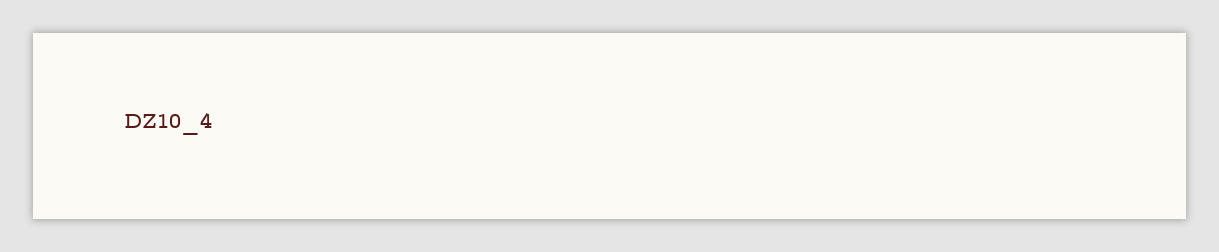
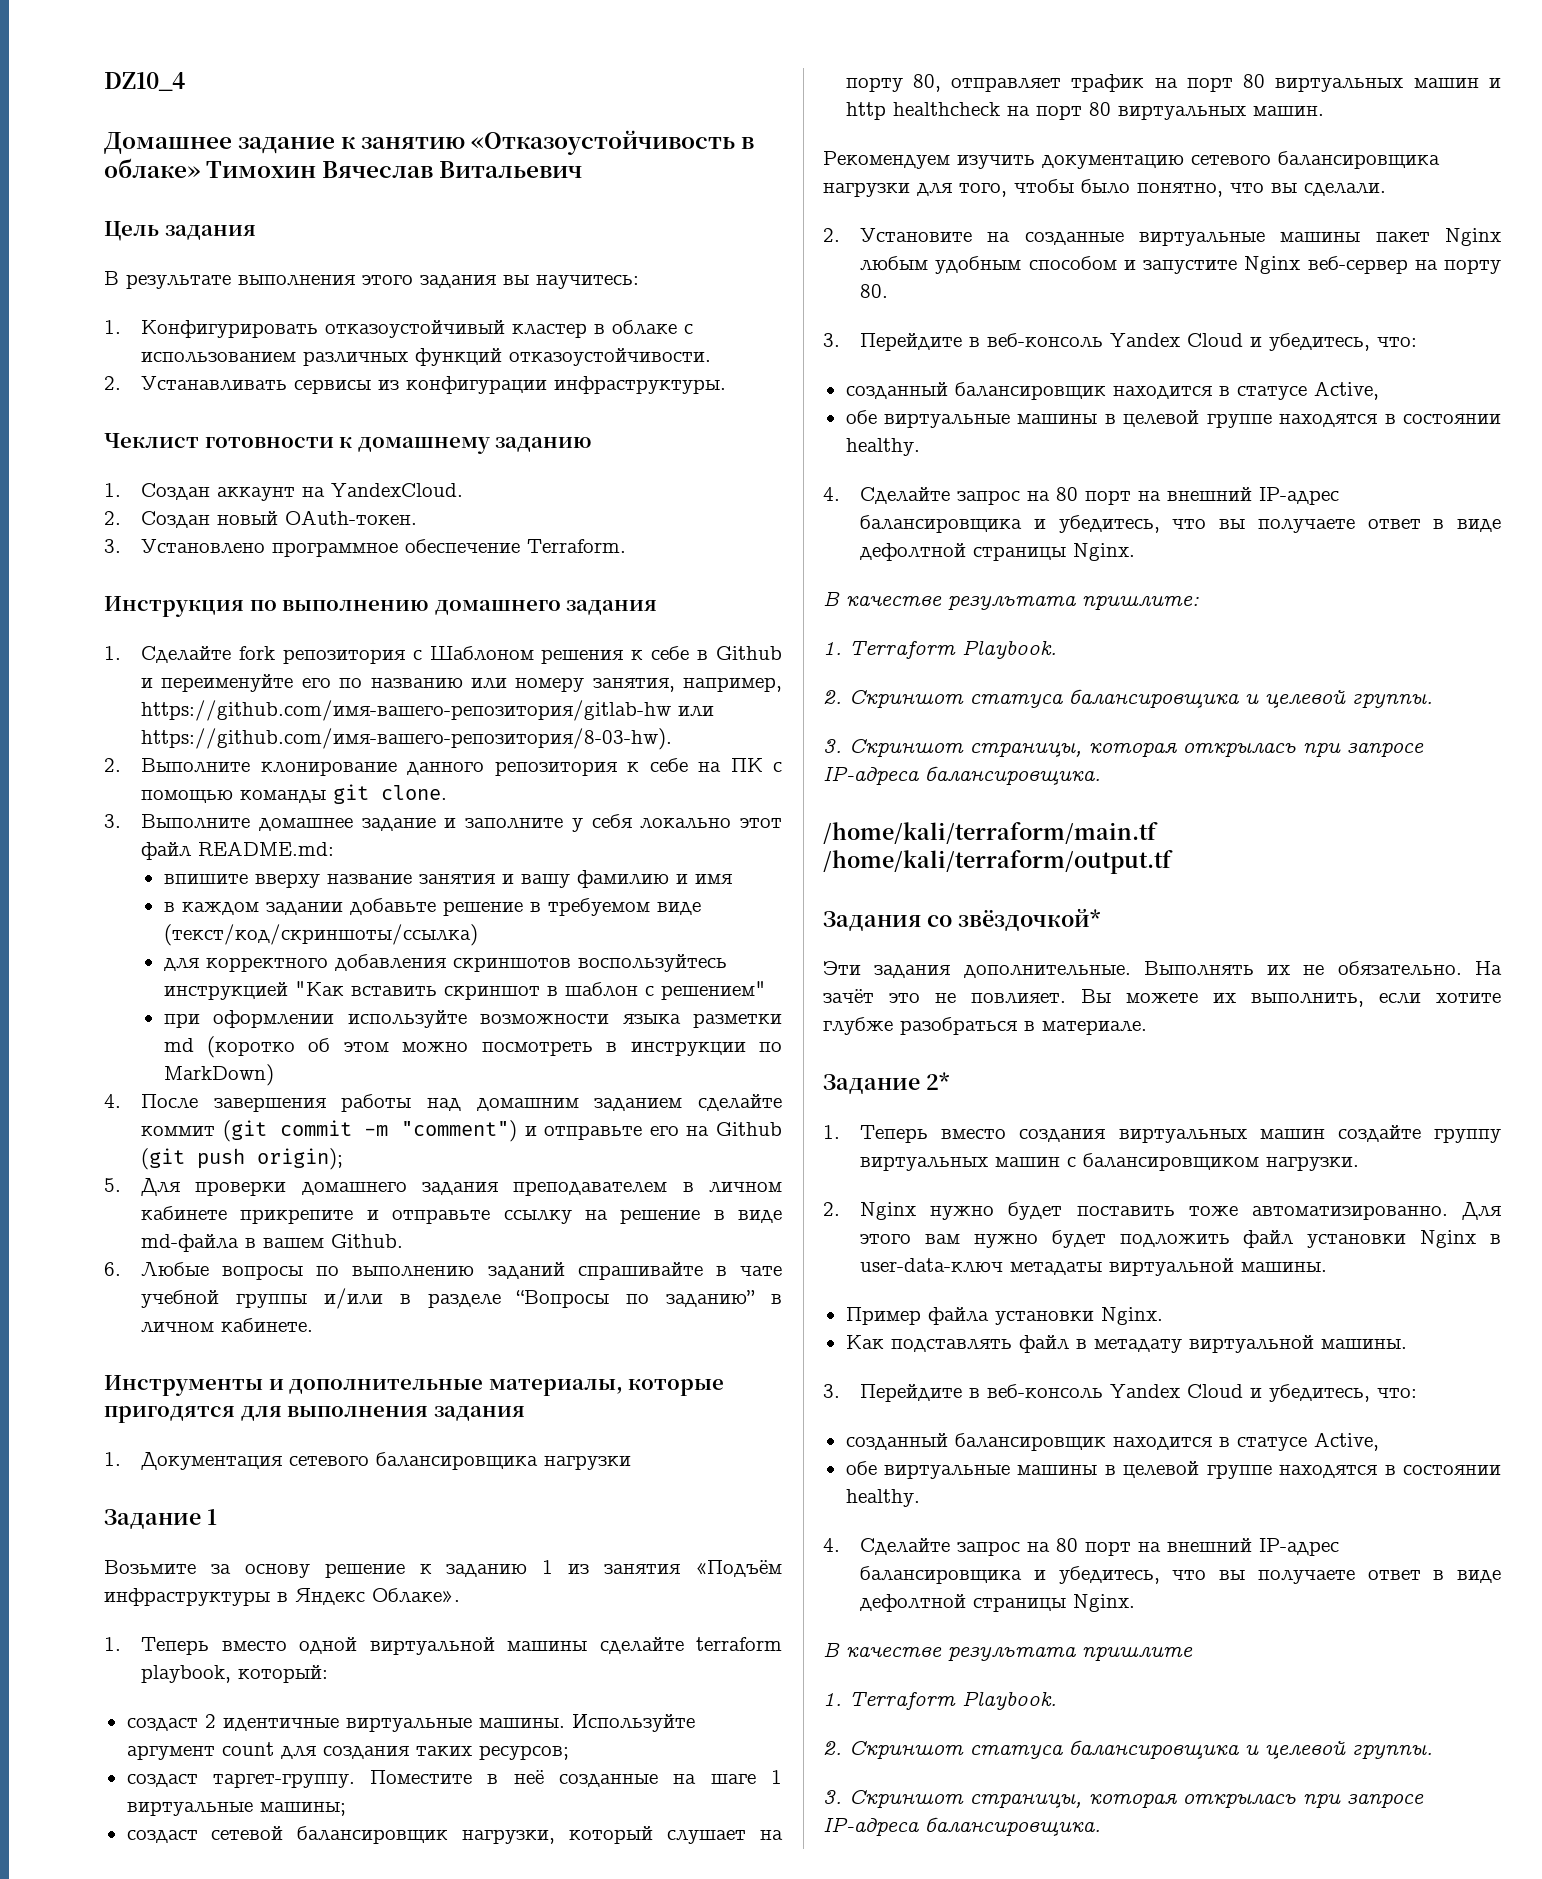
+ Домашнее задание к занятию «Отказоустойчивость в облаке» Тимохин Вячеслав Витальевич
+ Цель задания
+ В результате выполнения этого задания вы научитесь:
+ 1. Конфигурировать отказоустойчивый кластер в облаке с использованием различных функций отказоустойчивости.
+ 2. Устанавливать сервисы из конфигурации инфраструктуры.
+ Чеклист готовности к домашнему заданию
+ 1. Создан аккаунт на YandexCloud.
+ 2. Создан новый OAuth-токен.
+ 3. Установлено программное обеспечение Terraform.
+ Инструкция по выполнению домашнего задания
+ 1. Сделайте fork репозитория c Шаблоном решения к себе в Github и переименуйте его по названию или номеру занятия, например, https://github.com/имя-вашего-репозитория/gitlab-hw или https://github.com/имя-вашего-репозитория/8-03-hw).
+ 2. Выполните клонирование данного репозитория к себе на ПК с помощью команды git clone.
+ 3. Выполните домашнее задание и заполните у себя локально этот файл README.md:
+ впишите вверху название занятия и вашу фамилию и имя
+ в каждом задании добавьте решение в требуемом виде (текст/код/скриншоты/ссылка)
+ для корректного добавления скриншотов воспользуйтесь инструкцией "Как вставить скриншот в шаблон с решением"
+ при оформлении используйте возможности языка разметки md (коротко об этом можно посмотреть в инструкции по MarkDown)
+ 4. После завершения работы над домашним заданием сделайте коммит (git commit -m "comment") и отправьте его на Github (git push origin);
+ 5. Для проверки домашнего задания преподавателем в личном кабинете прикрепите и отправьте ссылку на решение в виде md-файла в вашем Github.
+ 6. Любые вопросы по выполнению заданий спрашивайте в чате учебной группы и/или в разделе “Вопросы по заданию” в личном кабинете.
+ Инструменты и дополнительные материалы, которые пригодятся для выполнения задания
+ 1. Документация сетевого балансировщика нагрузки
+ Задание 1
+ Возьмите за основу решение к заданию 1 из занятия «Подъём инфраструктуры в Яндекс Облаке».
+ 1. Теперь вместо одной виртуальной машины сделайте terraform playbook, который:
+ создаст 2 идентичные виртуальные машины. Используйте аргумент count для создания таких ресурсов;
+ создаст таргет-группу. Поместите в неё созданные на шаге 1 виртуальные машины;
+ создаст сетевой балансировщик нагрузки, который слушает на порту 80, отправляет трафик на порт 80 виртуальных машин и http healthcheck на порт 80 виртуальных машин.
+ Рекомендуем изучить документацию сетевого балансировщика нагрузки для того, чтобы было понятно, что вы сделали.
+ 2. Установите на созданные виртуальные машины пакет Nginx любым удобным способом и запустите Nginx веб-сервер на порту 80.
+ 3. Перейдите в веб-консоль Yandex Cloud и убедитесь, что:
+ созданный балансировщик находится в статусе Active,
+ обе виртуальные машины в целевой группе находятся в состоянии healthy.
+ 4. Сделайте запрос на 80 порт на внешний IP-адрес балансировщика и убедитесь, что вы получаете ответ в виде дефолтной страницы Nginx.
+ В качестве результата пришлите:
+ 1. Terraform Playbook.
+ 2. Скриншот статуса балансировщика и целевой группы.
+ 3. Скриншот страницы, которая открылась при запросе IP-адреса балансировщика.
+ /home/kali/terraform/main.tf /home/kali/terraform/output.tf
+ Задания со звёздочкой*
+ Эти задания дополнительные. Выполнять их не обязательно. На зачёт это не повлияет. Вы можете их выполнить, если хотите глубже разобраться в материале.
+ Задание 2*
+ 1. Теперь вместо создания виртуальных машин создайте группу виртуальных машин с балансировщиком нагрузки.
+ 2. Nginx нужно будет поставить тоже автоматизированно. Для этого вам нужно будет подложить файл установки Nginx в user-data-ключ метадаты виртуальной машины.
+ Пример файла установки Nginx.
+ Как подставлять файл в метадату виртуальной машины.
+ 3. Перейдите в веб-консоль Yandex Cloud и убедитесь, что:
+ созданный балансировщик находится в статусе Active,
+ обе виртуальные машины в целевой группе находятся в состоянии healthy.
+ 4. Сделайте запрос на 80 порт на внешний IP-адрес балансировщика и убедитесь, что вы получаете ответ в виде дефолтной страницы Nginx.
+ В качестве результата пришлите
+ 1. Terraform Playbook.
+ 2. Скриншот статуса балансировщика и целевой группы.
+ 3. Скриншот страницы, которая открылась при запросе IP-адреса балансировщика.

